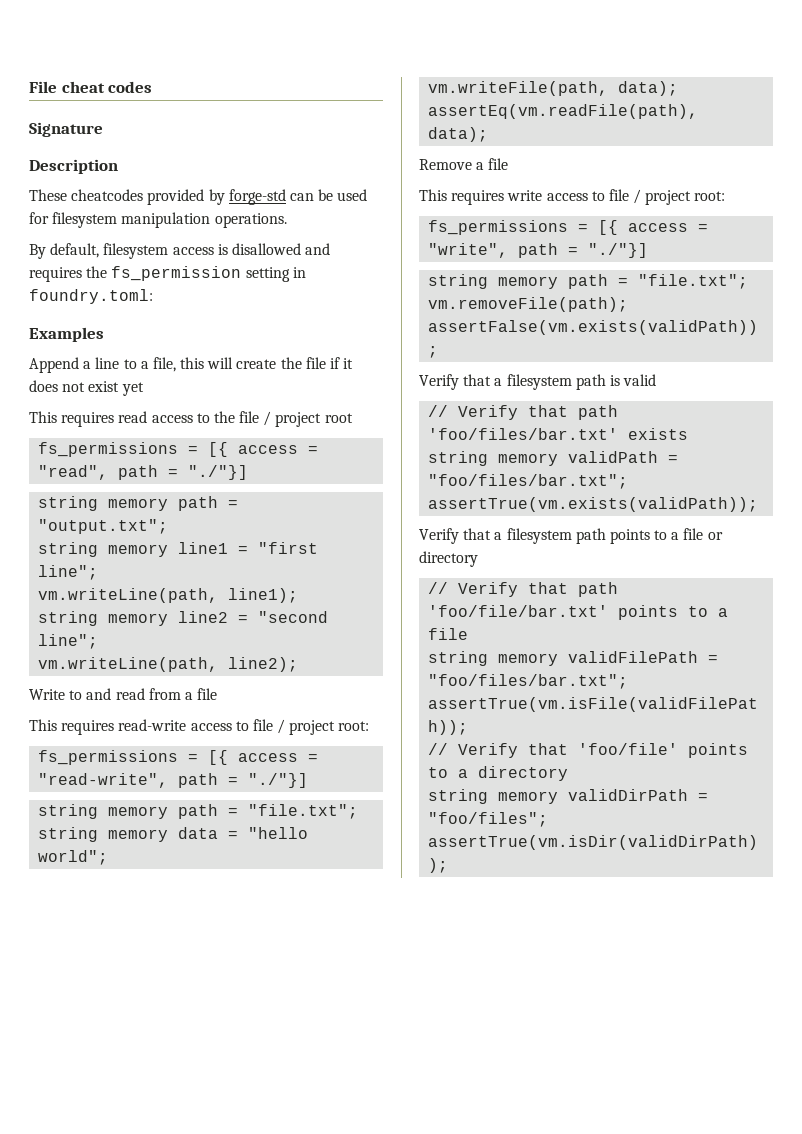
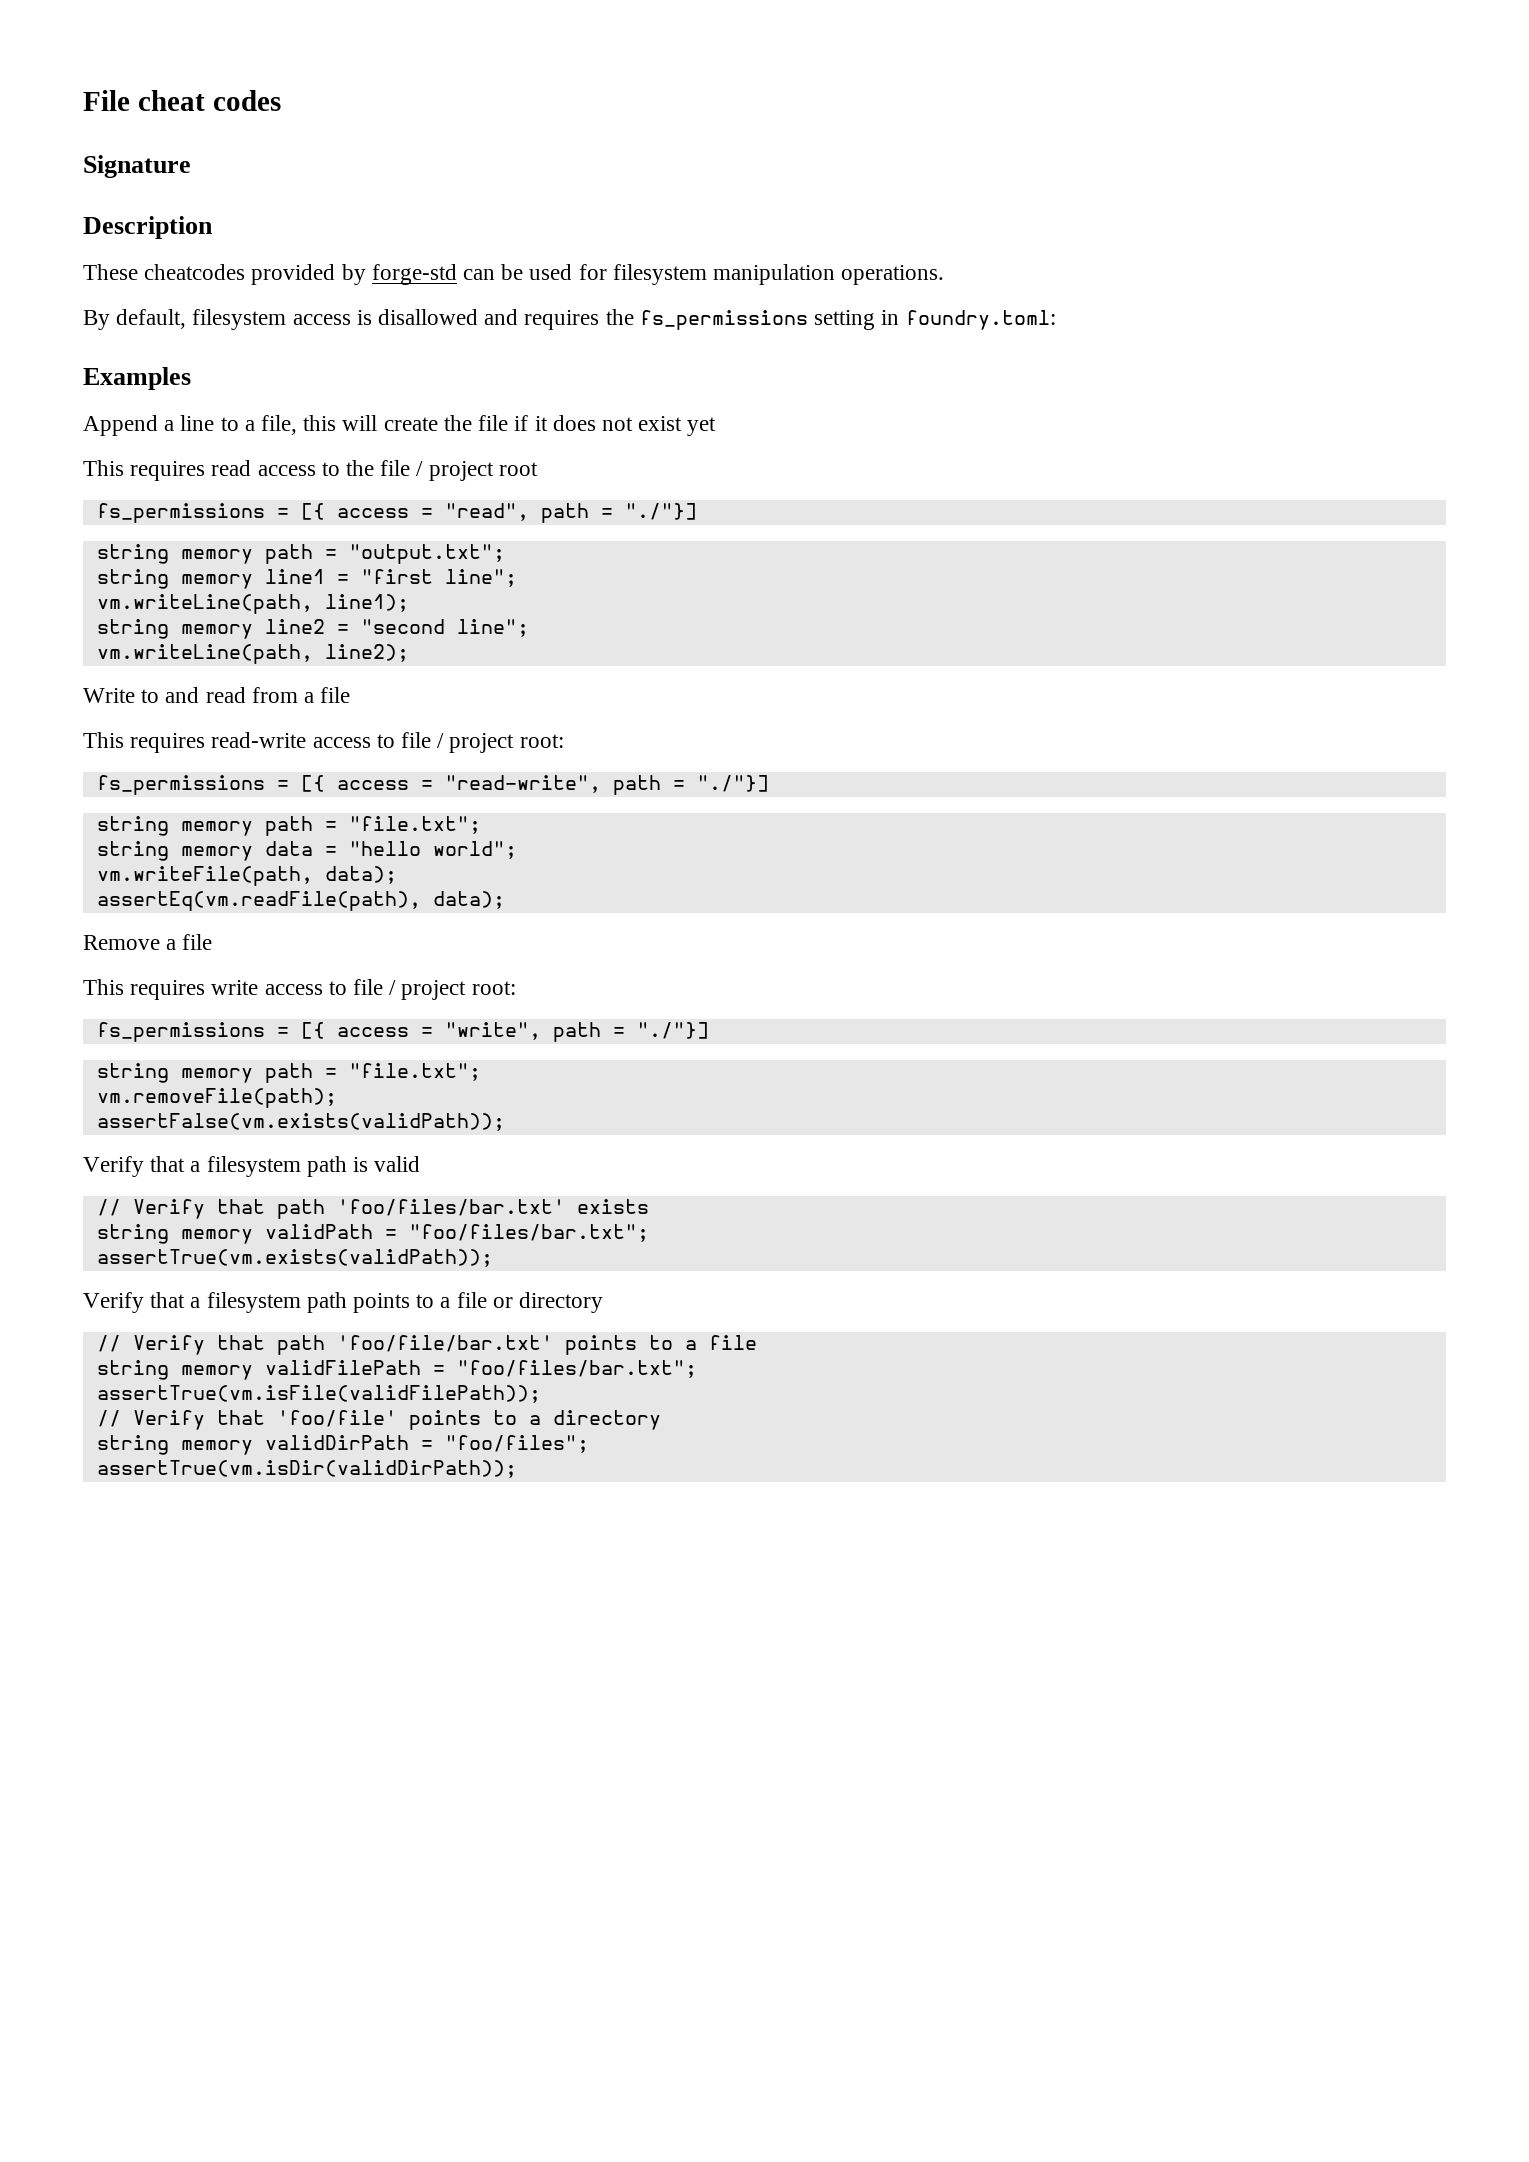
- By default, filesystem access is disallowed and requires the fs_permission setting in foundry.toml:
+ By default, filesystem access is disallowed and requires the fs_permissions setting in foundry.toml:

